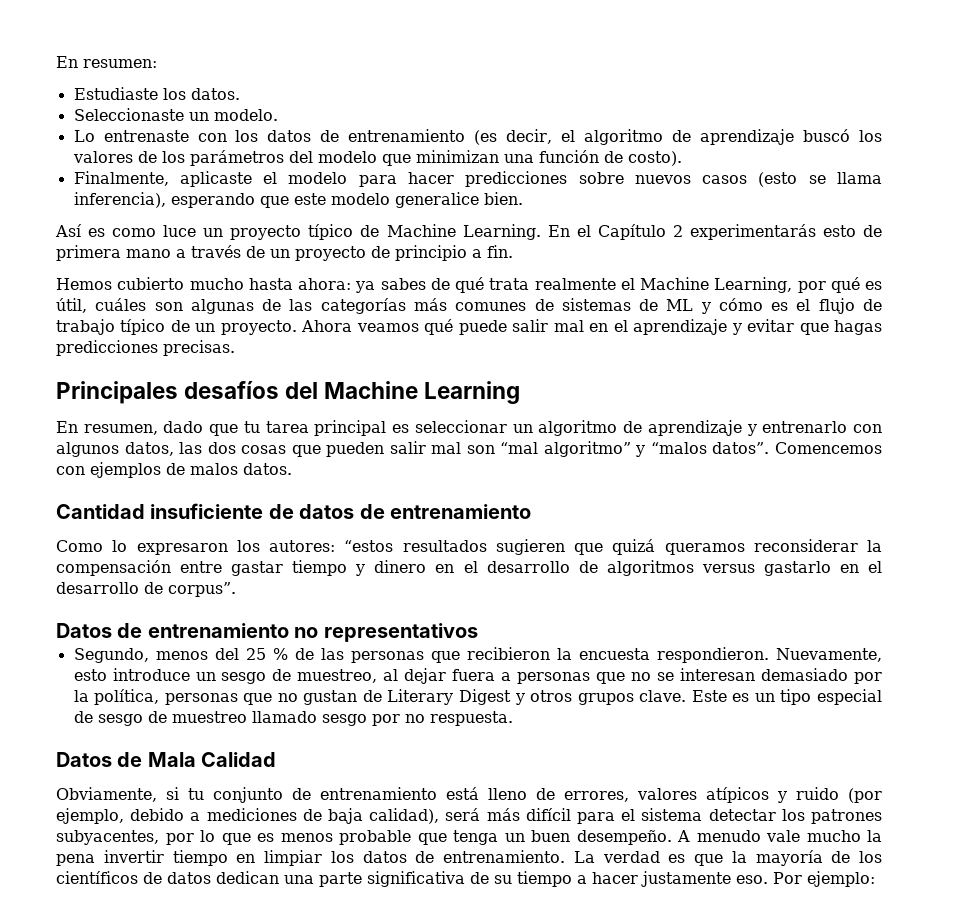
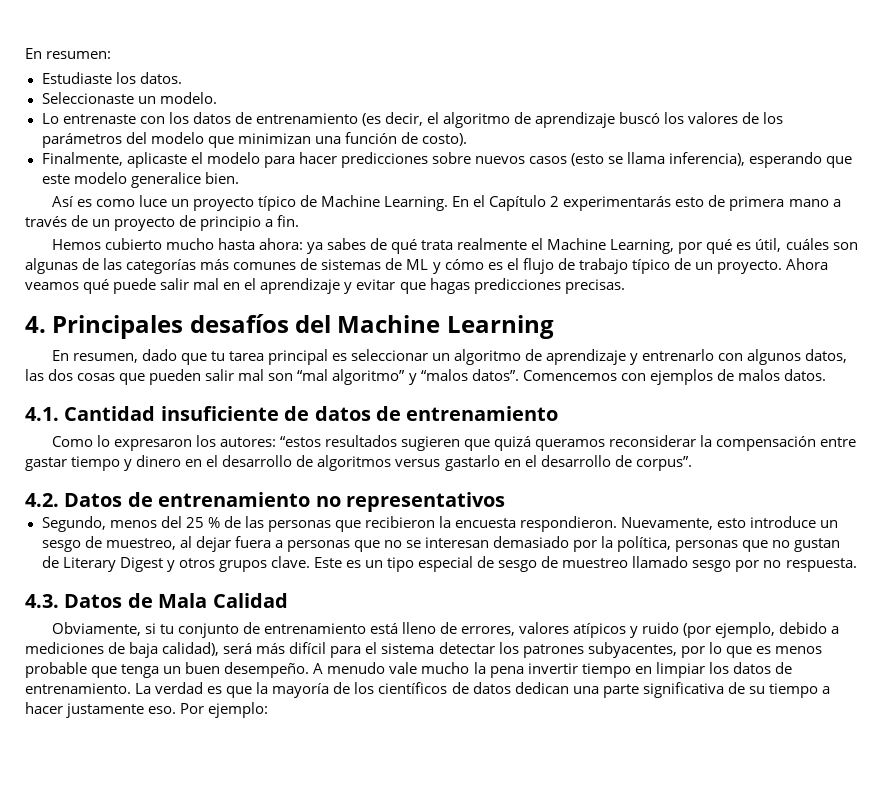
- Principales desafíos del Machine Learning
+ 4. Principales desafíos del Machine Learning
- Cantidad insuficiente de datos de entrenamiento
+ 4.1. Cantidad insuficiente de datos de entrenamiento
- Datos de entrenamiento no representativos
+ 4.2. Datos de entrenamiento no representativos
- Datos de Mala Calidad
+ 4.3. Datos de Mala Calidad

